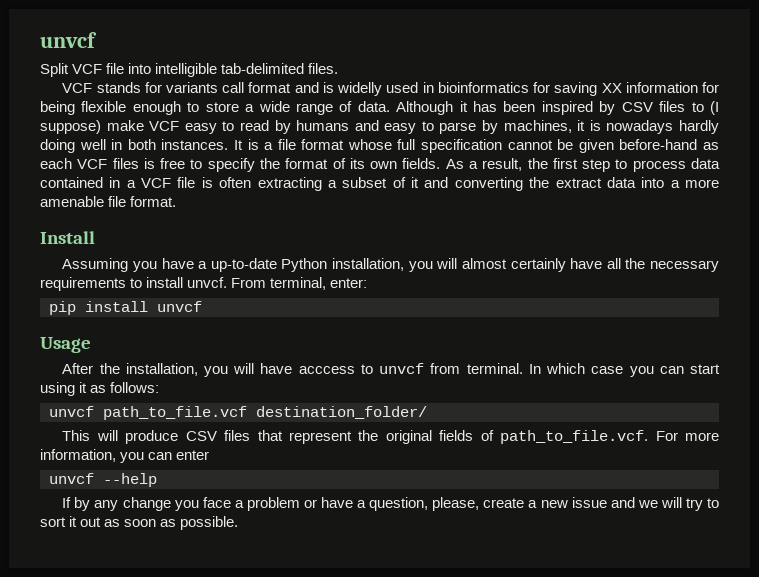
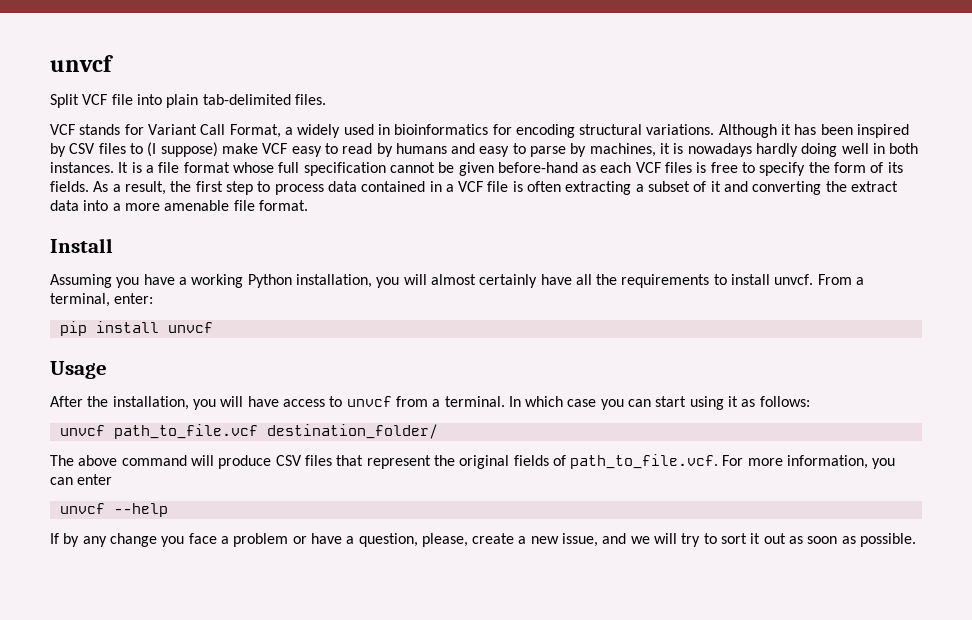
- Split VCF file into intelligible tab-delimited files.
+ Split VCF file into plain tab-delimited files.
- VCF stands for variants call format and is widelly used in bioinformatics for saving XX information for being flexible enough to store a wide range of data.
+ VCF stands for Variant Call Format, a widely used in bioinformatics for encoding structural variations.
- It is a file format whose full specification cannot be given before-hand as each VCF files is free to specify the format of its own fields.
+ It is a file format whose full specification cannot be given before-hand as each VCF files is free to specify the form of its fields.
- Assuming you have a up-to-date Python installation, you will almost certainly have all the necessary requirements to install unvcf.
+ Assuming you have a working Python installation, you will almost certainly have all the requirements to install unvcf.
- From terminal, enter:
+ From a terminal, enter:
- After the installation, you will have acccess to unvcf from terminal.
+ After the installation, you will have access to unvcf from a terminal.
- This will produce CSV files that represent the original fields of path_to_file.vcf. For more information, you can enter
+ The above command will produce CSV files that represent the original fields of path_to_file.vcf. For more information, you can enter
- If by any change you face a problem or have a question, please, create a new issue and we will try to sort it out as soon as possible.
+ If by any change you face a problem or have a question, please, create a new issue, and we will try to sort it out as soon as possible.

